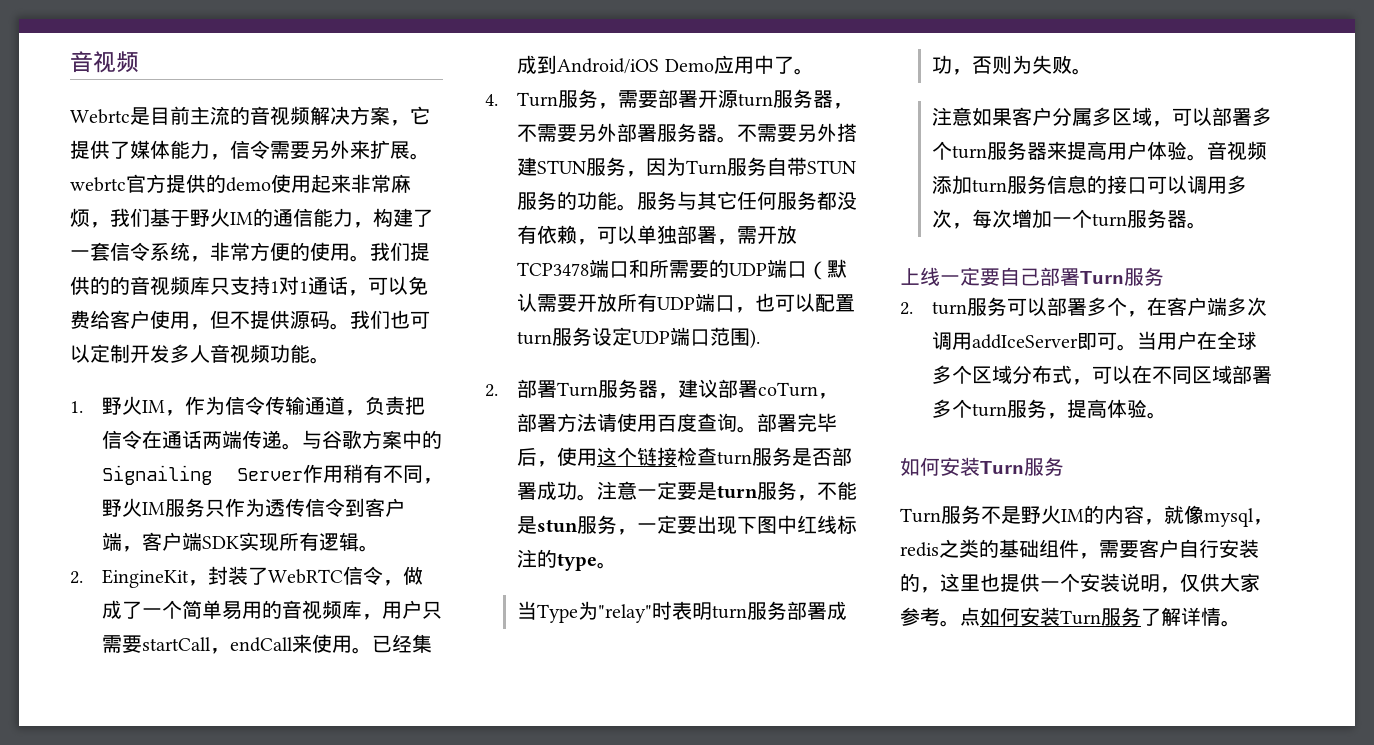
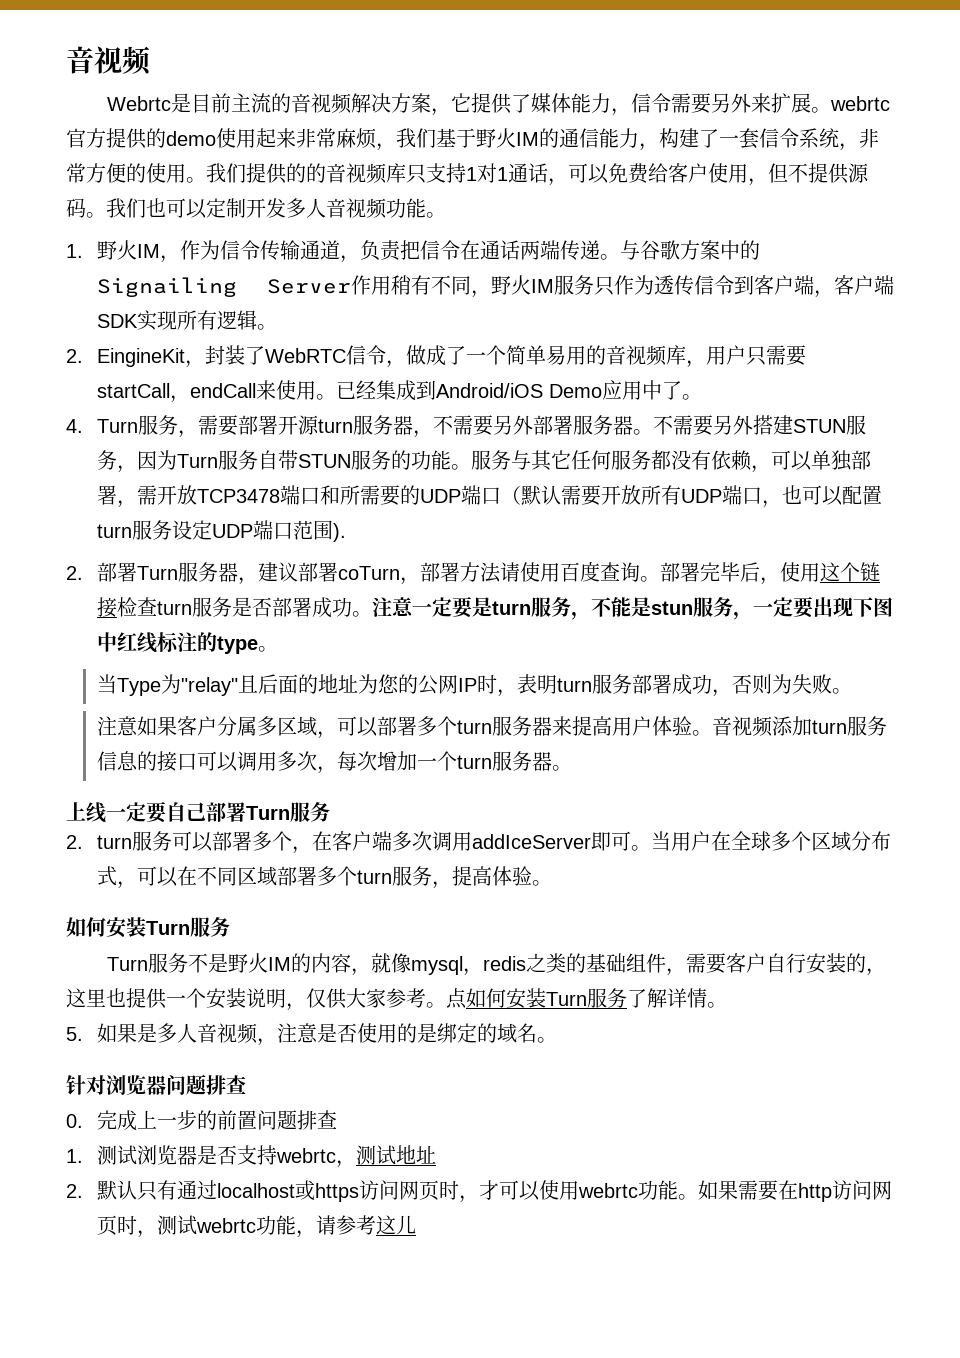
- 当Type为"relay"时表明turn服务部署成功，否则为失败。
+ 当Type为"relay"且后面的地址为您的公网IP时，表明turn服务部署成功，否则为失败。
+ 5.如果是多人音视频，注意是否使用的是绑定的域名。
+ 针对浏览器问题排查
+ 0.完成上一步的前置问题排查
+ 1.测试浏览器是否支持webrtc，测试地址
+ 2.默认只有通过localhost或https访问网页时，才可以使用webrtc功能。如果需要在http访问网页时，测试webrtc功能，请参考这儿

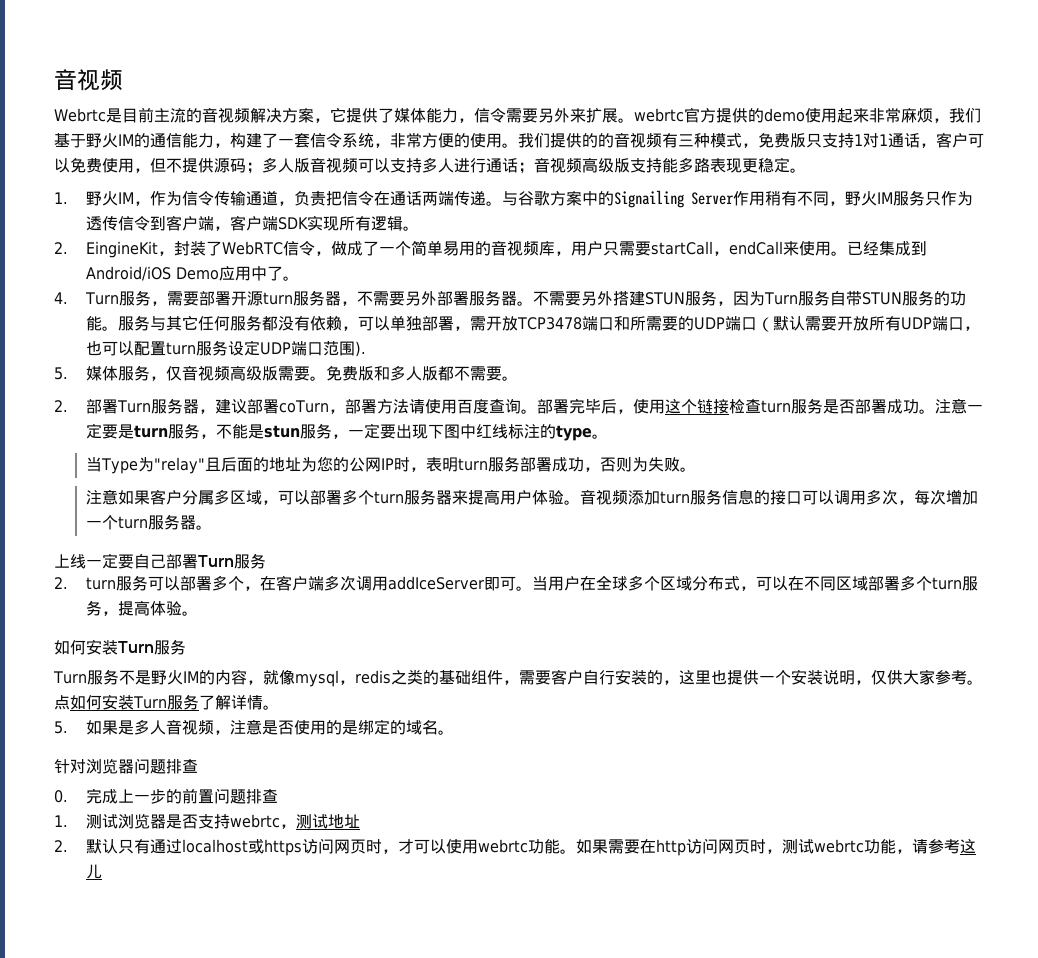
- 我们提供的的音视频库只支持1对1通话，可以免费给客户使用，但不提供源码。我们也可以定制开发多人音视频功能。
+ 我们提供的的音视频有三种模式，免费版只支持1对1通话，客户可以免费使用，但不提供源码；多人版音视频可以支持多人进行通话；音视频高级版支持能多路表现更稳定。
+ 5.媒体服务，仅音视频高级版需要。免费版和多人版都不需要。

